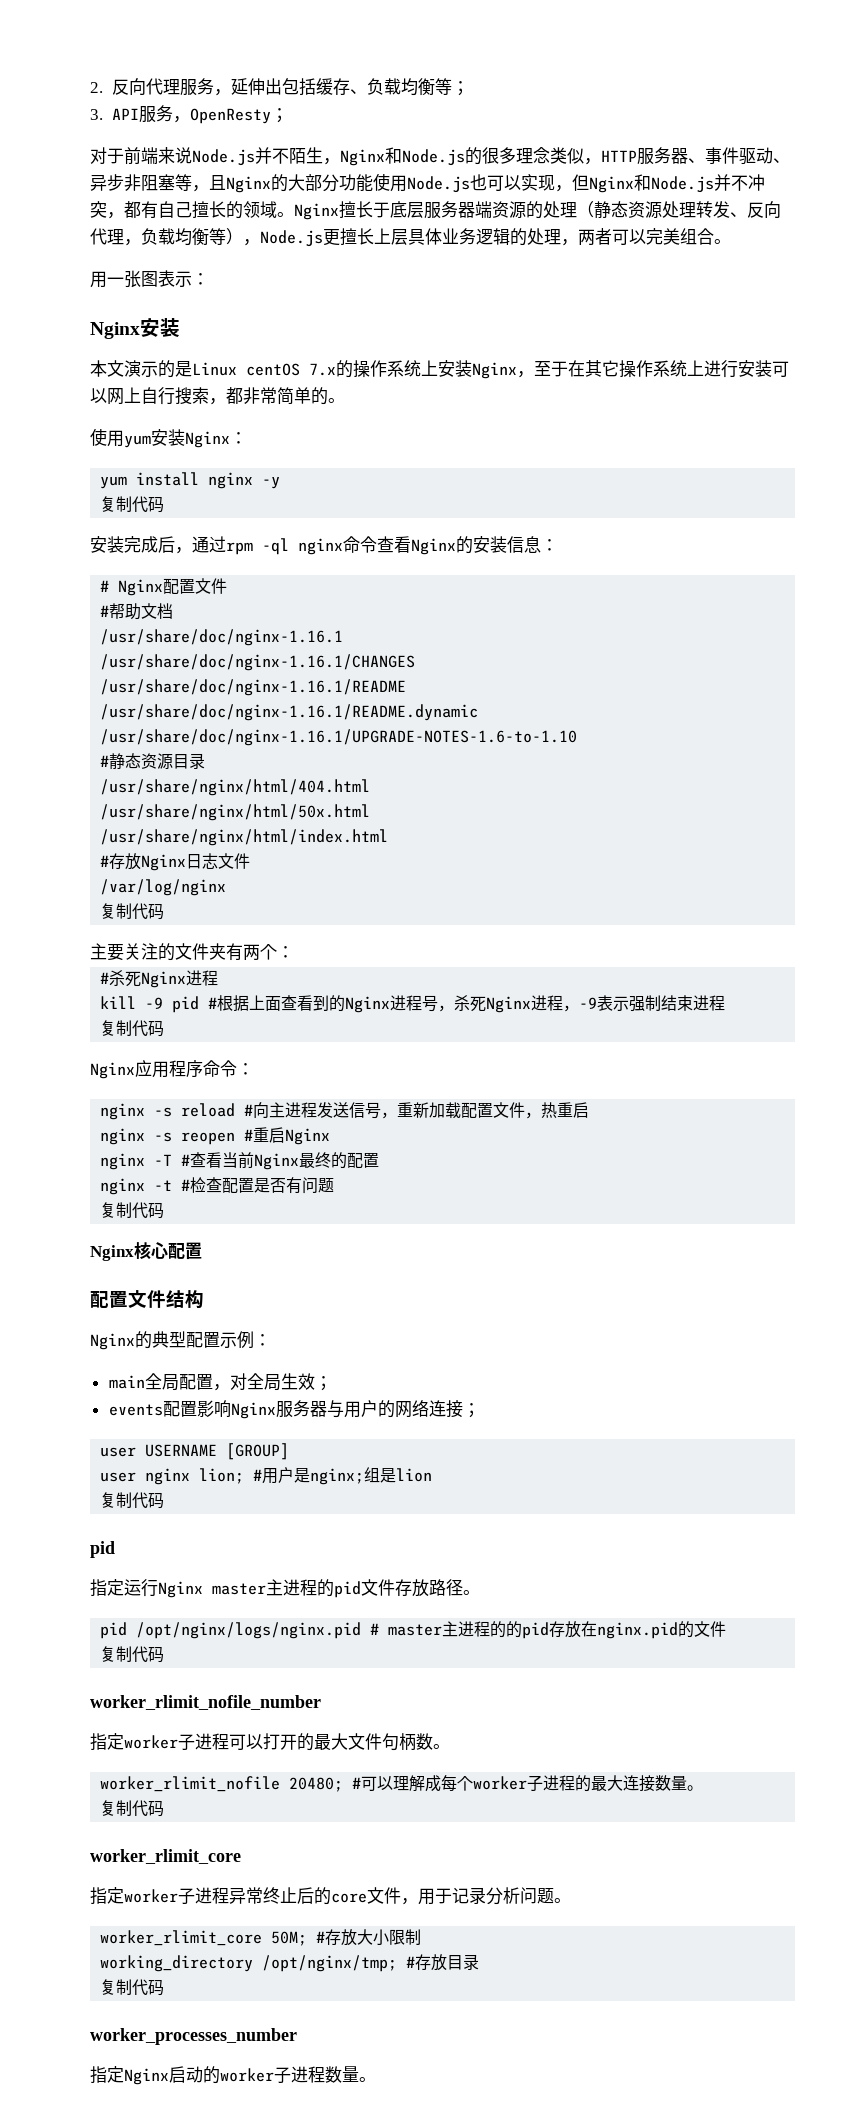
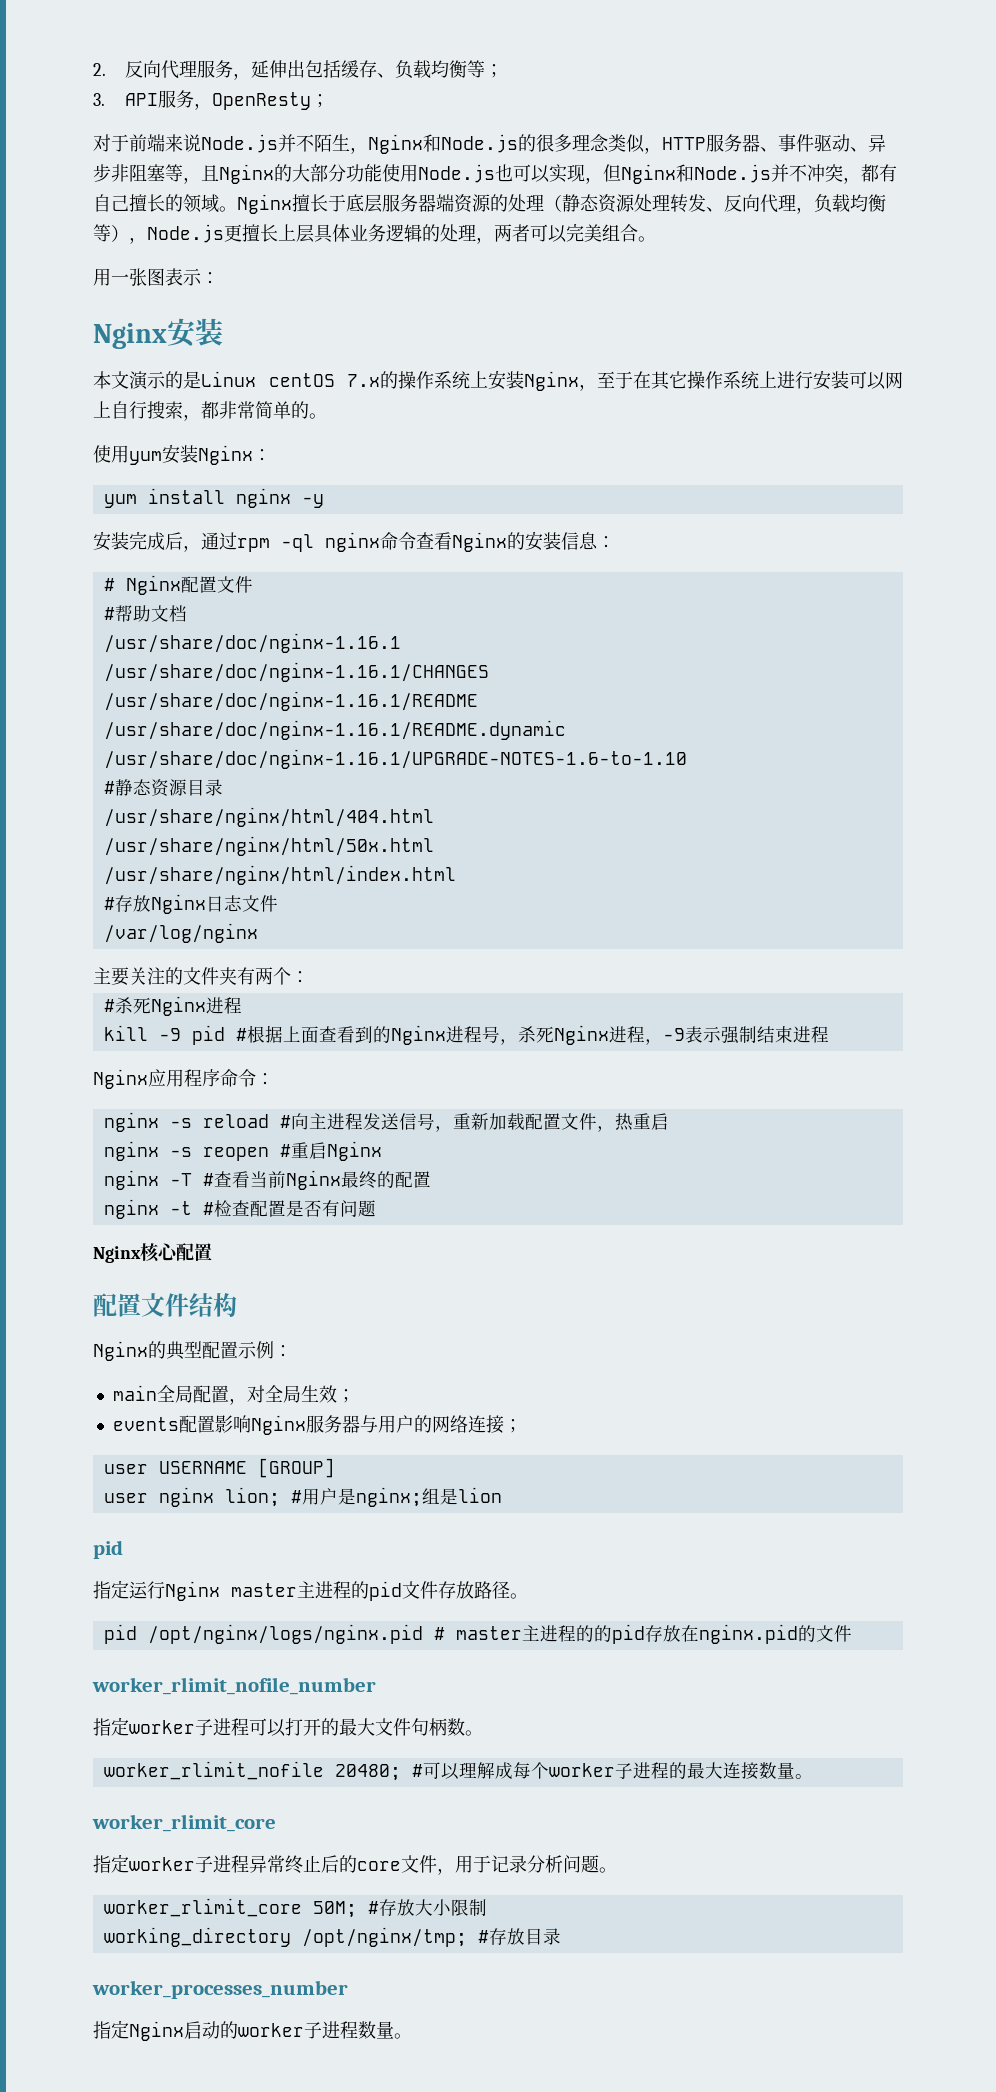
  yum install nginx -y
- 复制代码
  /var/log/nginx
- 复制代码
  kill -9 pid #根据上面查看到的Nginx进程号，杀死Nginx进程，-9表示强制结束进程
- 复制代码
  nginx -t #检查配置是否有问题
- 复制代码
  user nginx lion; #用户是nginx;组是lion
- 复制代码
  pid /opt/nginx/logs/nginx.pid # master主进程的的pid存放在nginx.pid的文件
- 复制代码
  worker_rlimit_nofile 20480; #可以理解成每个worker子进程的最大连接数量。
- 复制代码
  working_directory /opt/nginx/tmp; #存放目录
- 复制代码

